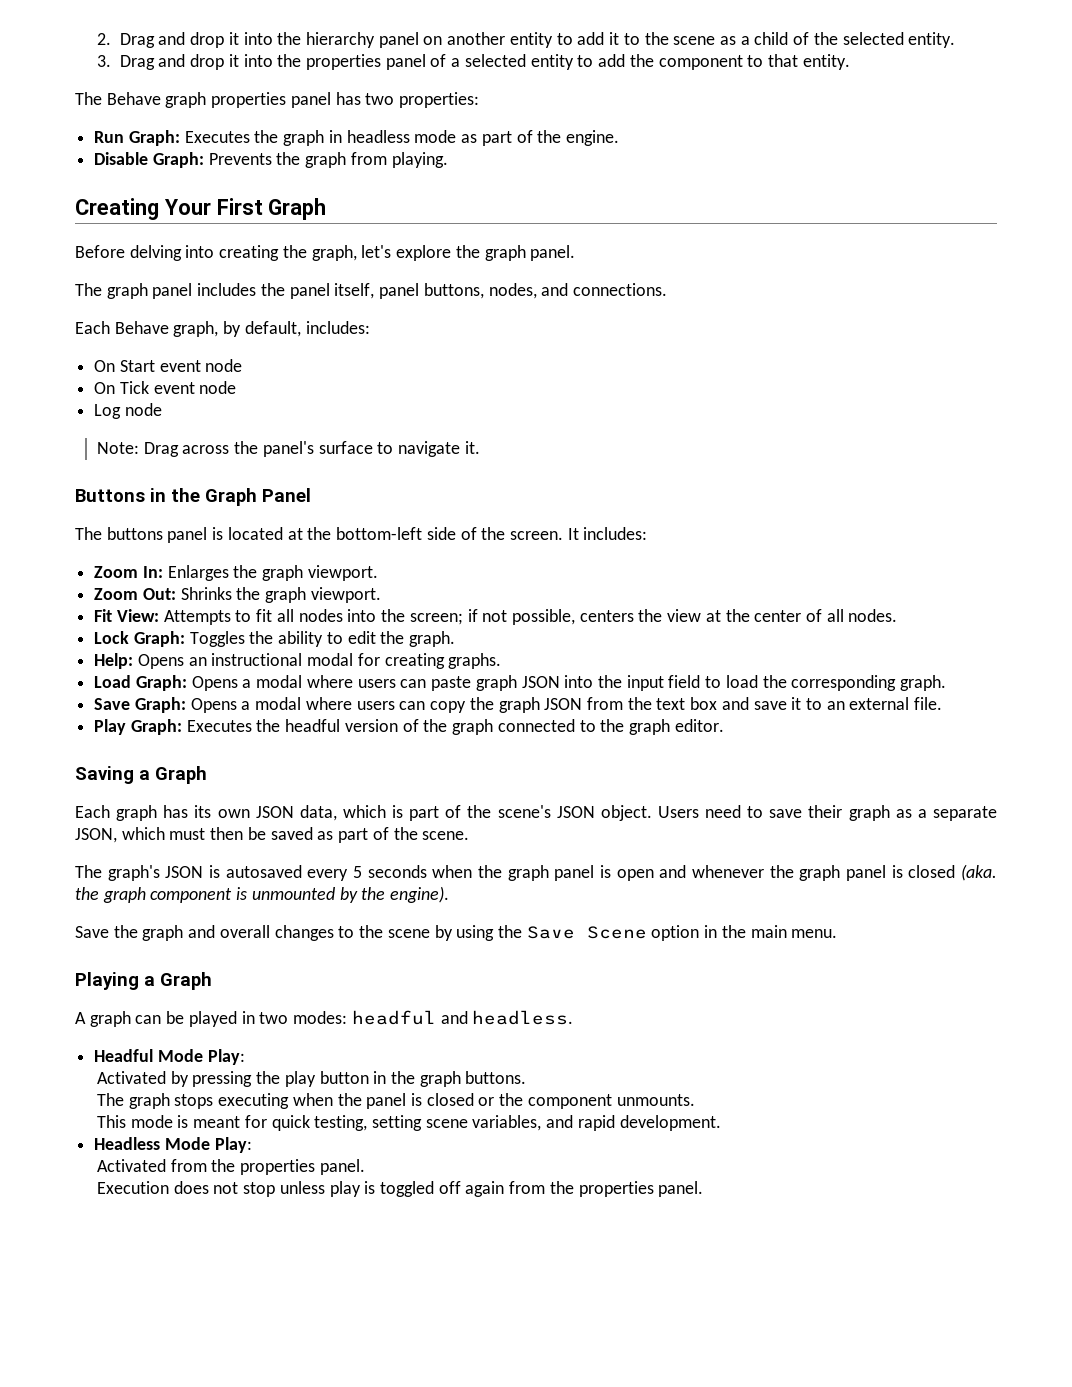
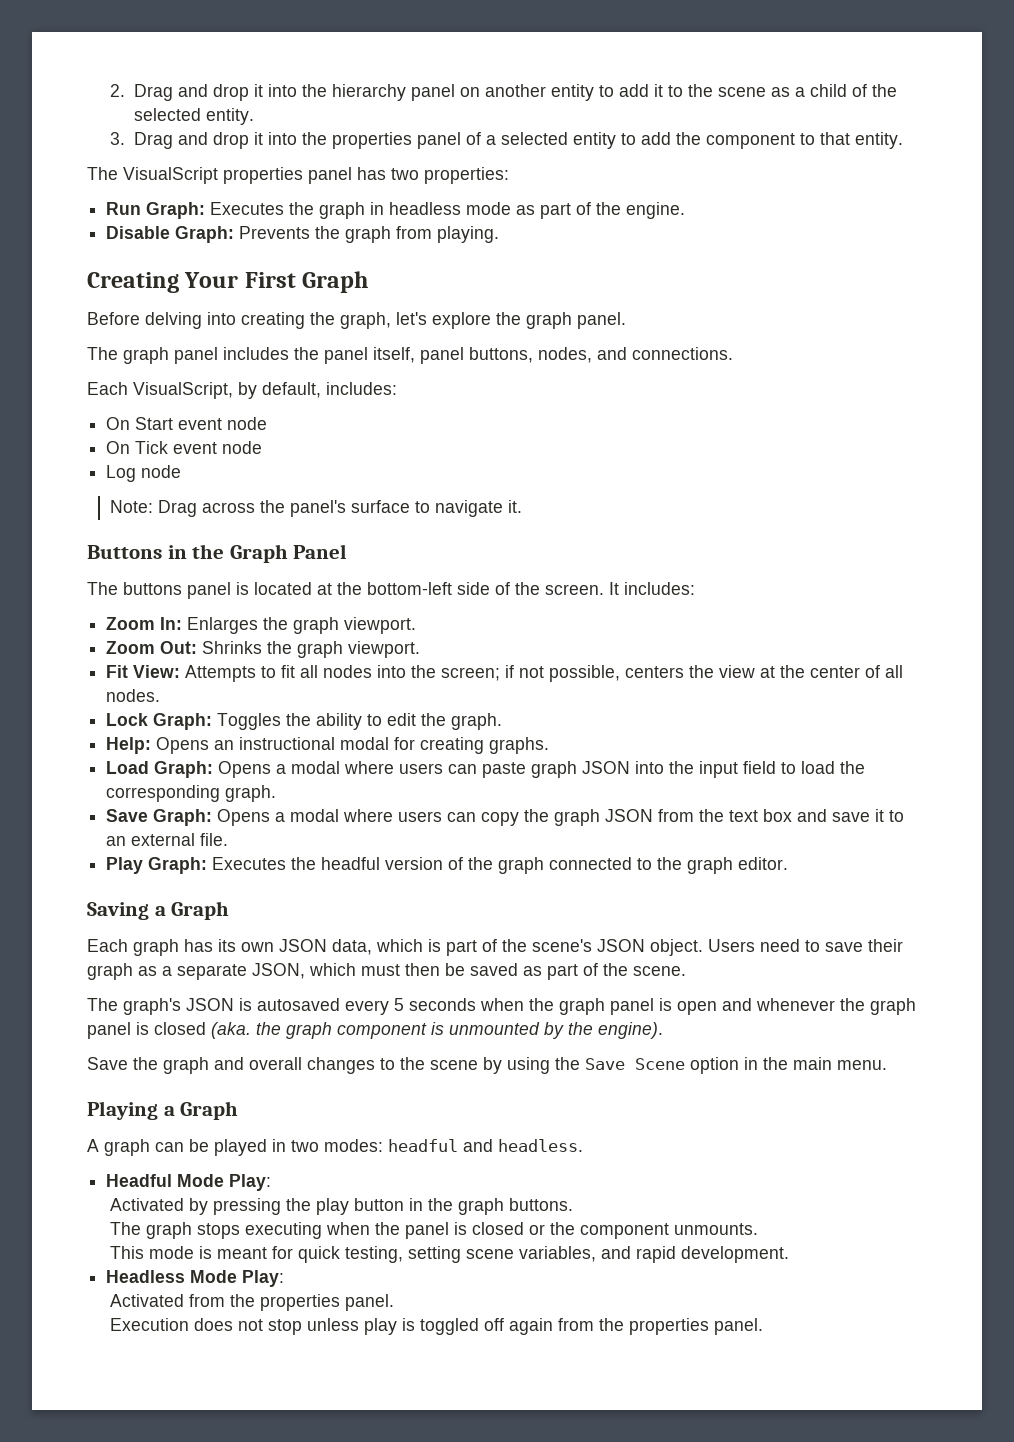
- The Behave graph properties panel has two properties:
+ The VisualScript properties panel has two properties:
- Each Behave graph, by default, includes:
+ Each VisualScript, by default, includes:

